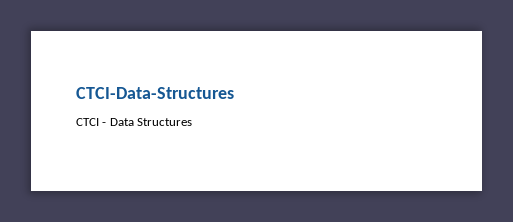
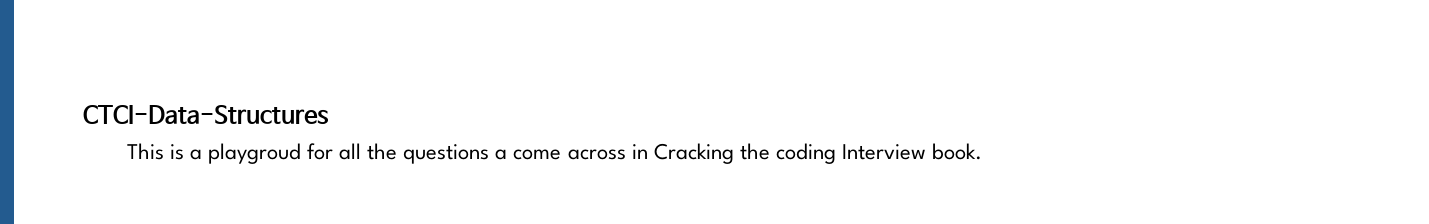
- CTCI - Data Structures
+ This is a playgroud for all the questions a come across in Cracking the coding Interview book.

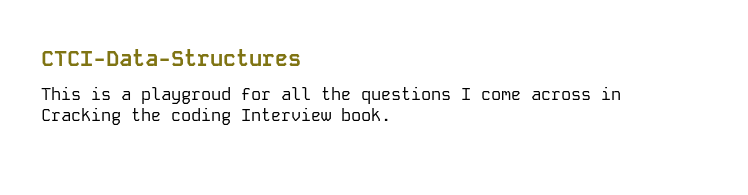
- This is a playgroud for all the questions a come across in Cracking the coding Interview book.
+ This is a playgroud for all the questions I come across in Cracking the coding Interview book.

